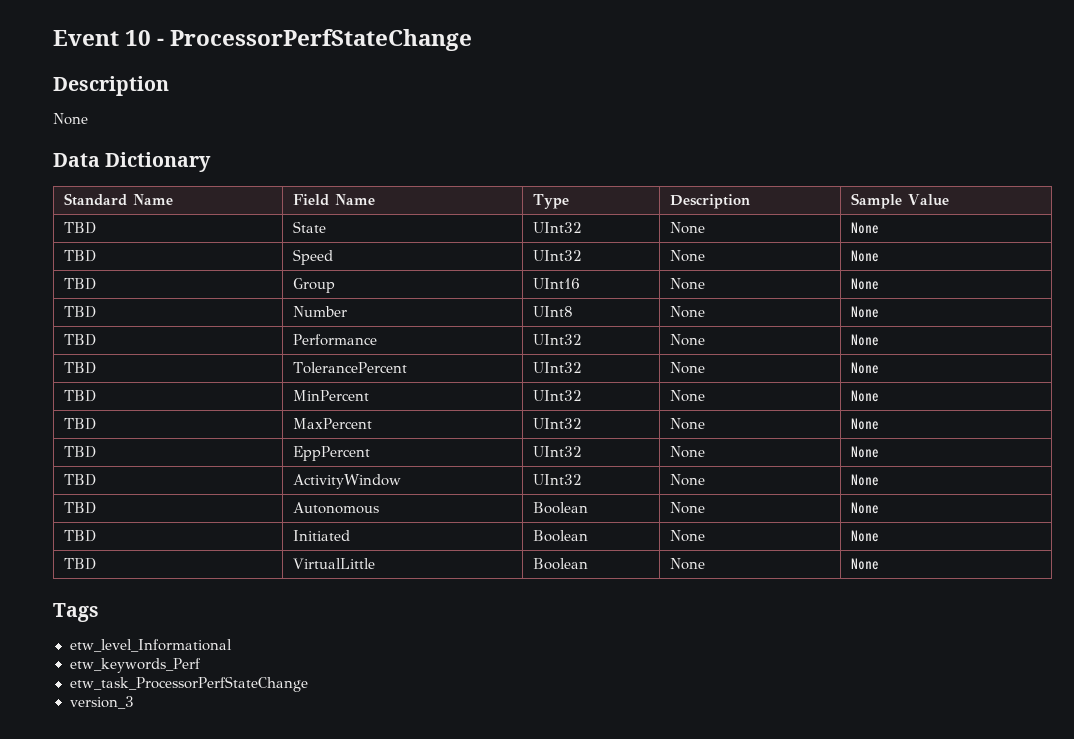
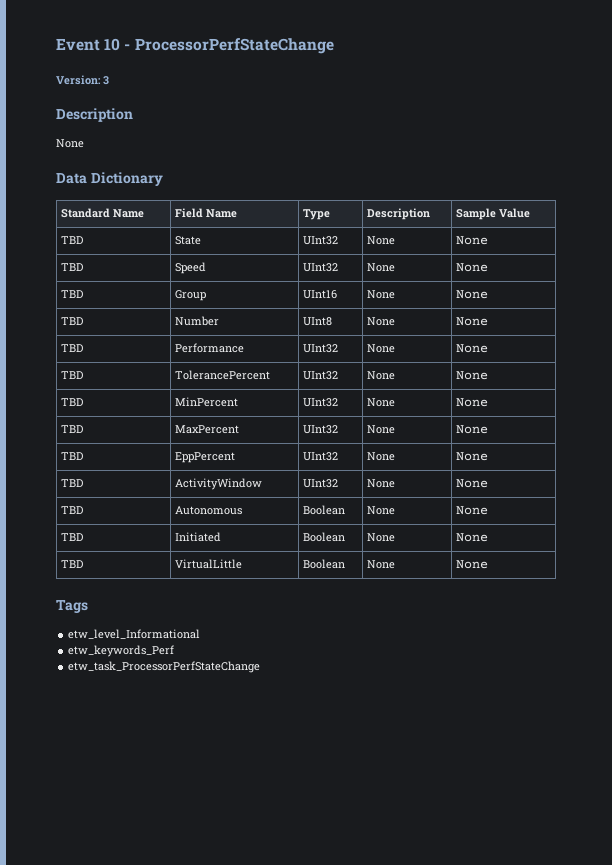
+ Version: 3
- version_3

